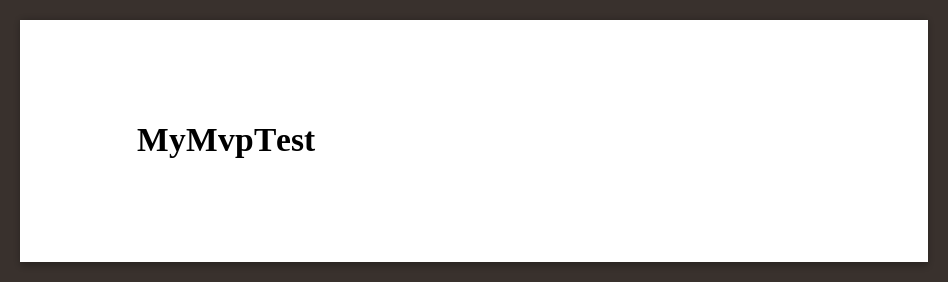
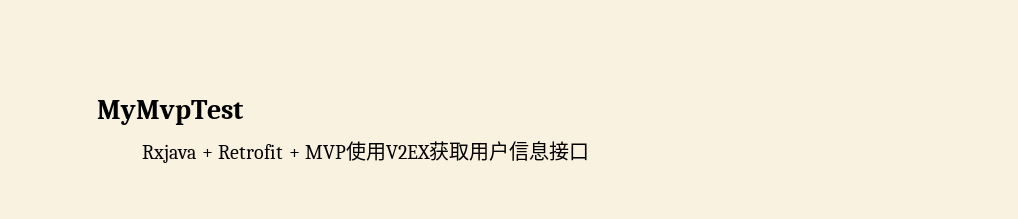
+ Rxjava + Retrofit + MVP使用V2EX获取用户信息接口

